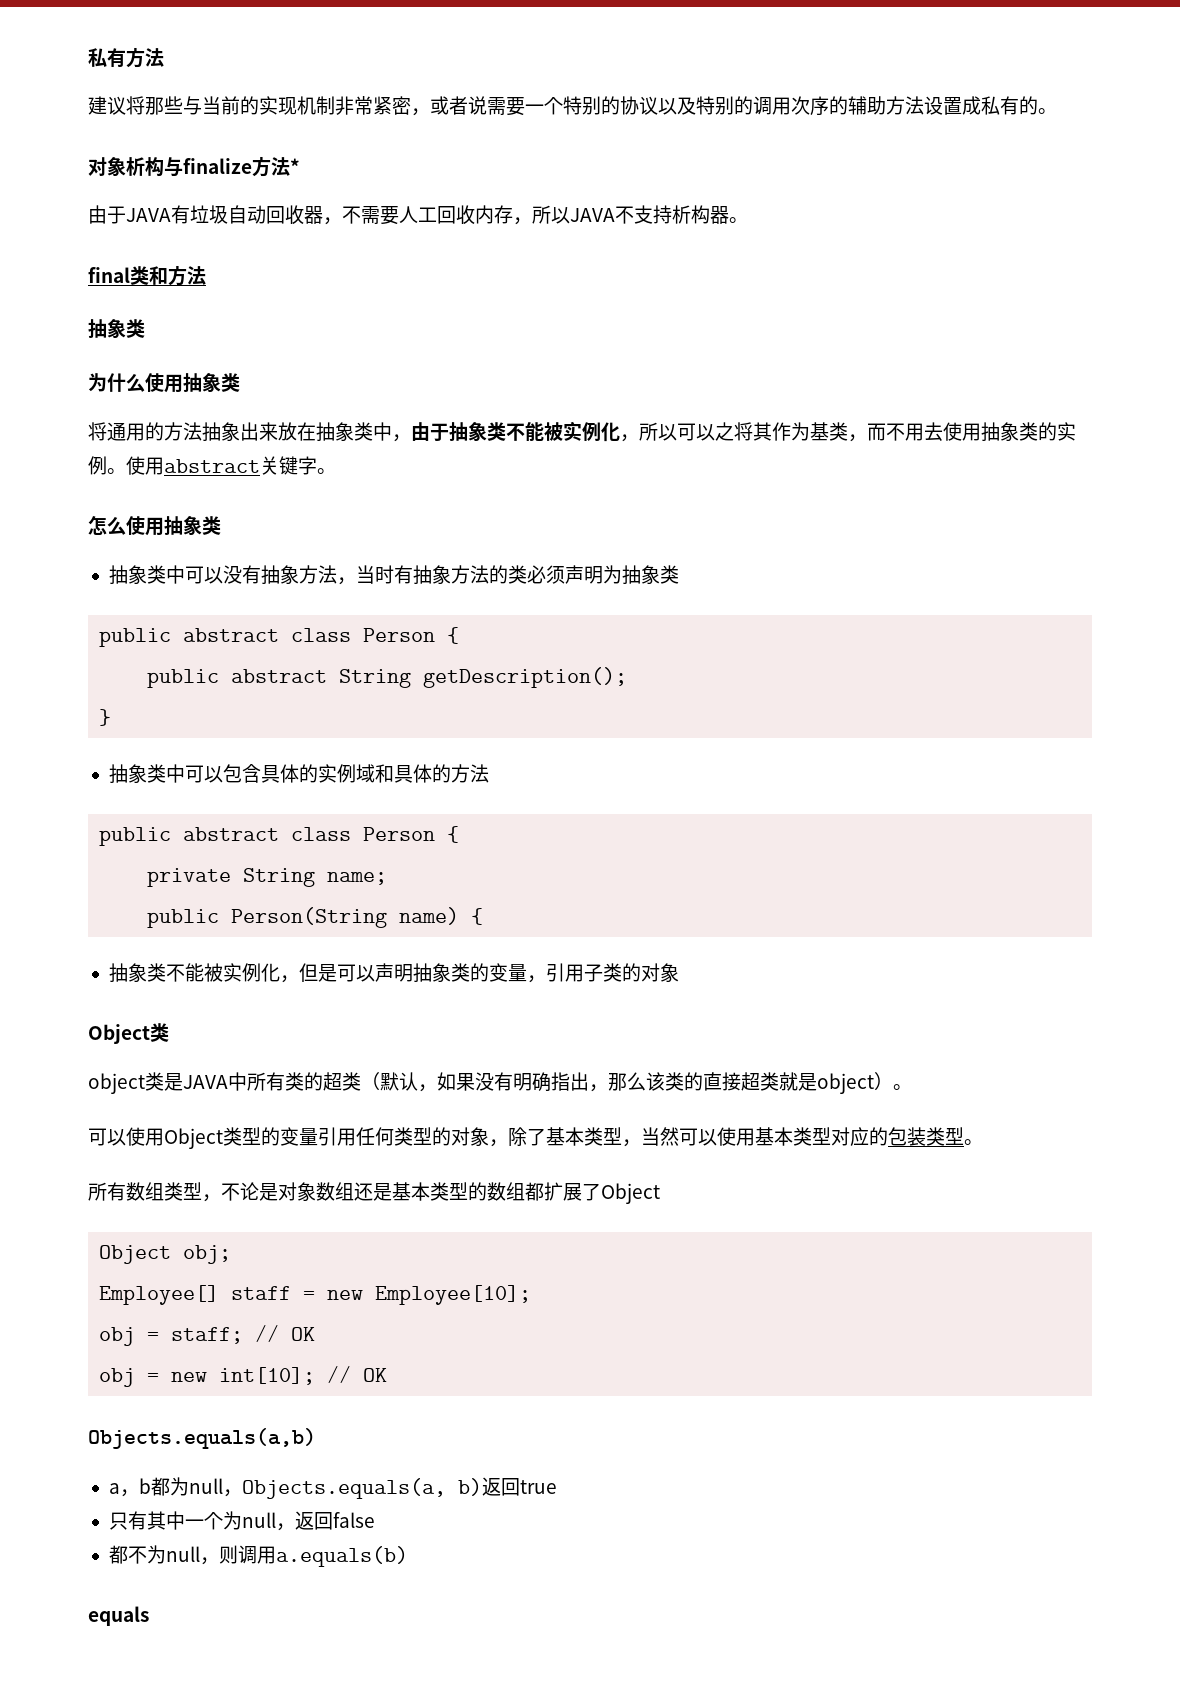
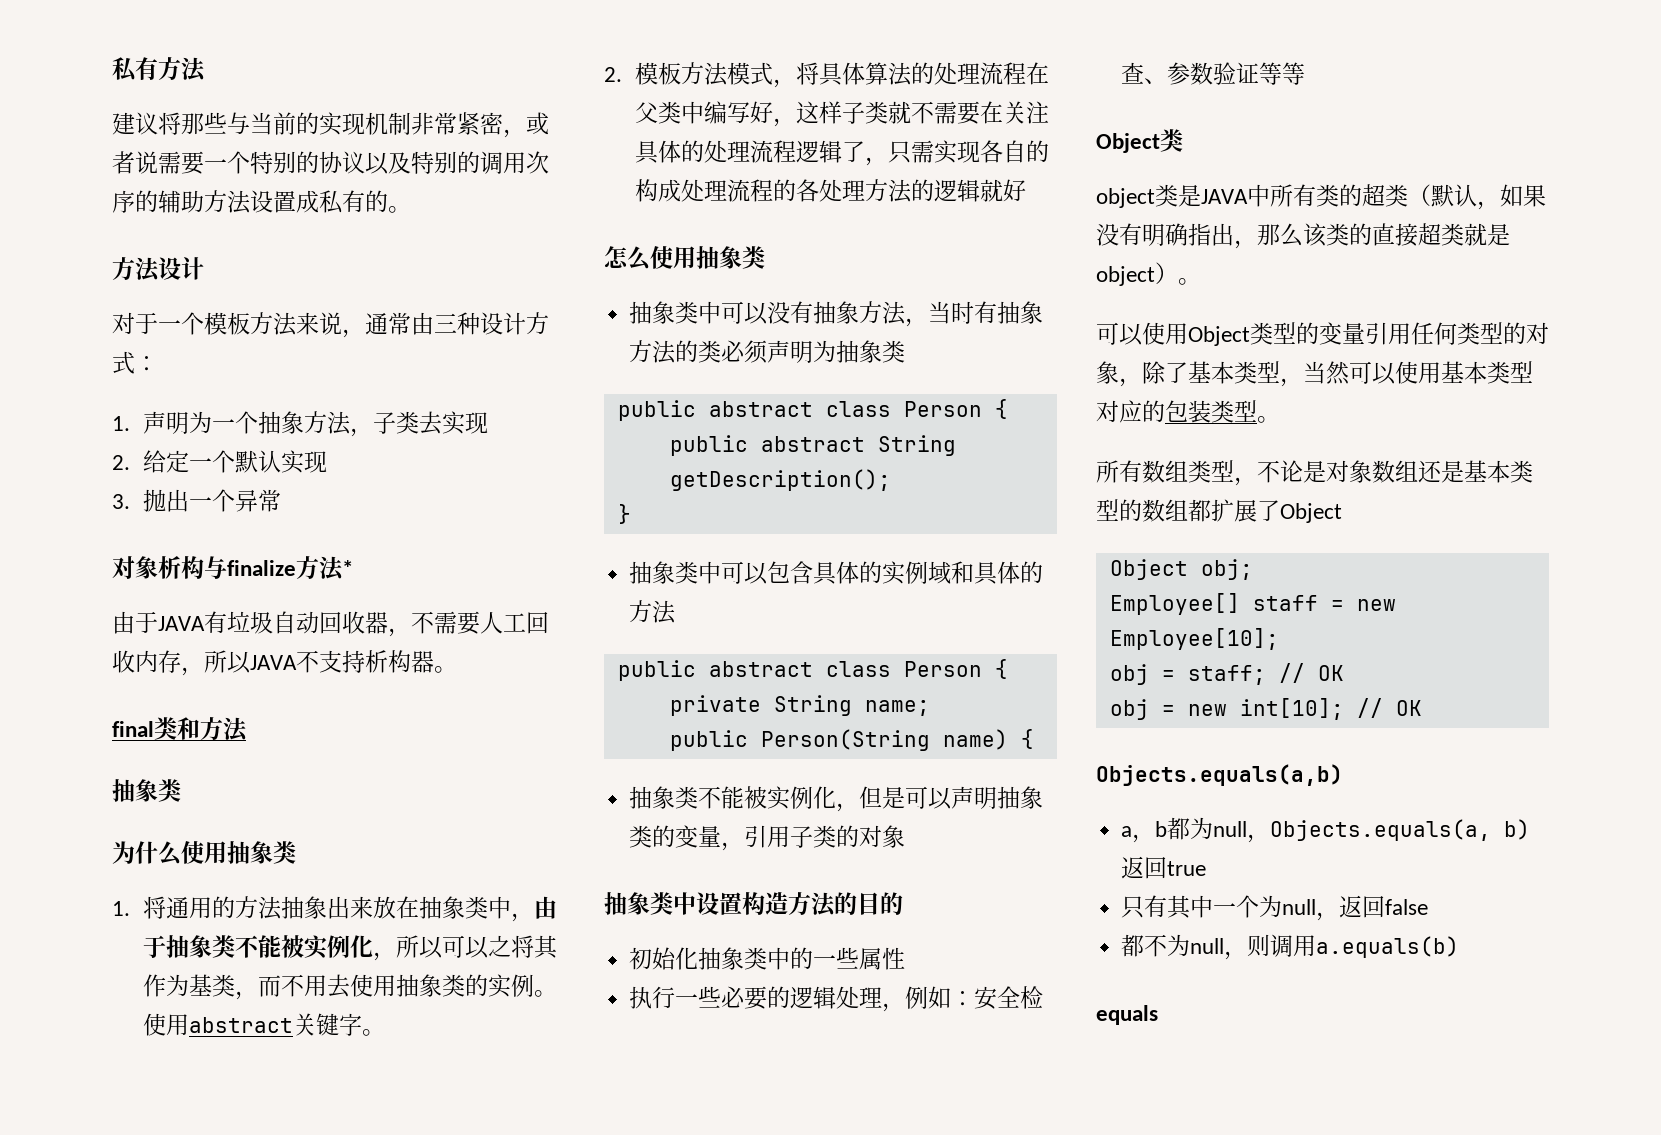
+ 方法设计
+ 对于一个模板方法来说，通常由三种设计方式：
+ 1.声明为一个抽象方法，子类去实现
+ 2.给定一个默认实现
+ 3.抛出一个异常
- 将通用的方法抽象出来放在抽象类中，由于抽象类不能被实例化，所以可以之将其作为基类，而不用去使用抽象类的实例。
+ 1.将通用的方法抽象出来放在抽象类中，由于抽象类不能被实例化，所以可以之将其作为基类，而不用去使用抽象类的实例。
+ 2.模板方法模式，将具体算法的处理流程在父类中编写好，这样子类就不需要在关注具体的处理流程逻辑了，只需实现各自的构成处理流程的各处理方法的逻辑就好
+ 抽象类中设置构造方法的目的
+ 初始化抽象类中的一些属性
+ 执行一些必要的逻辑处理，例如：安全检查、参数验证等等

